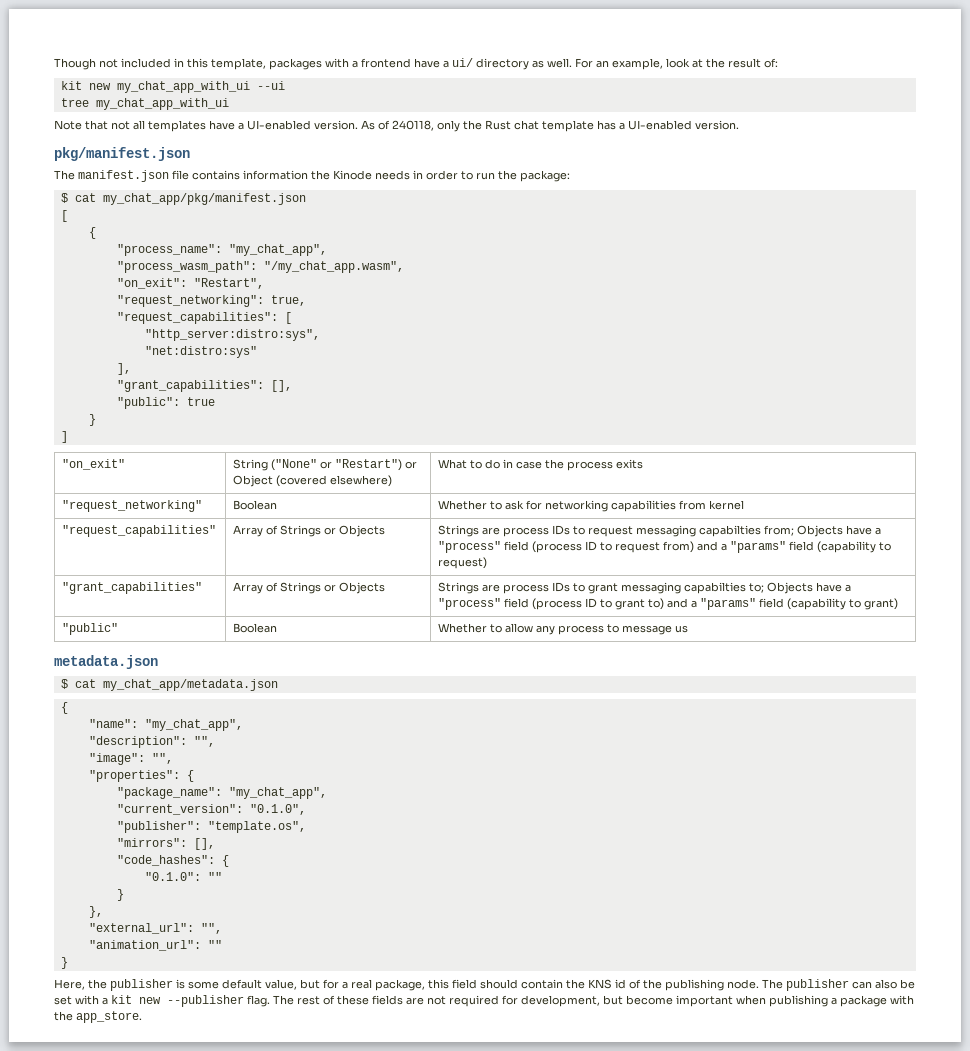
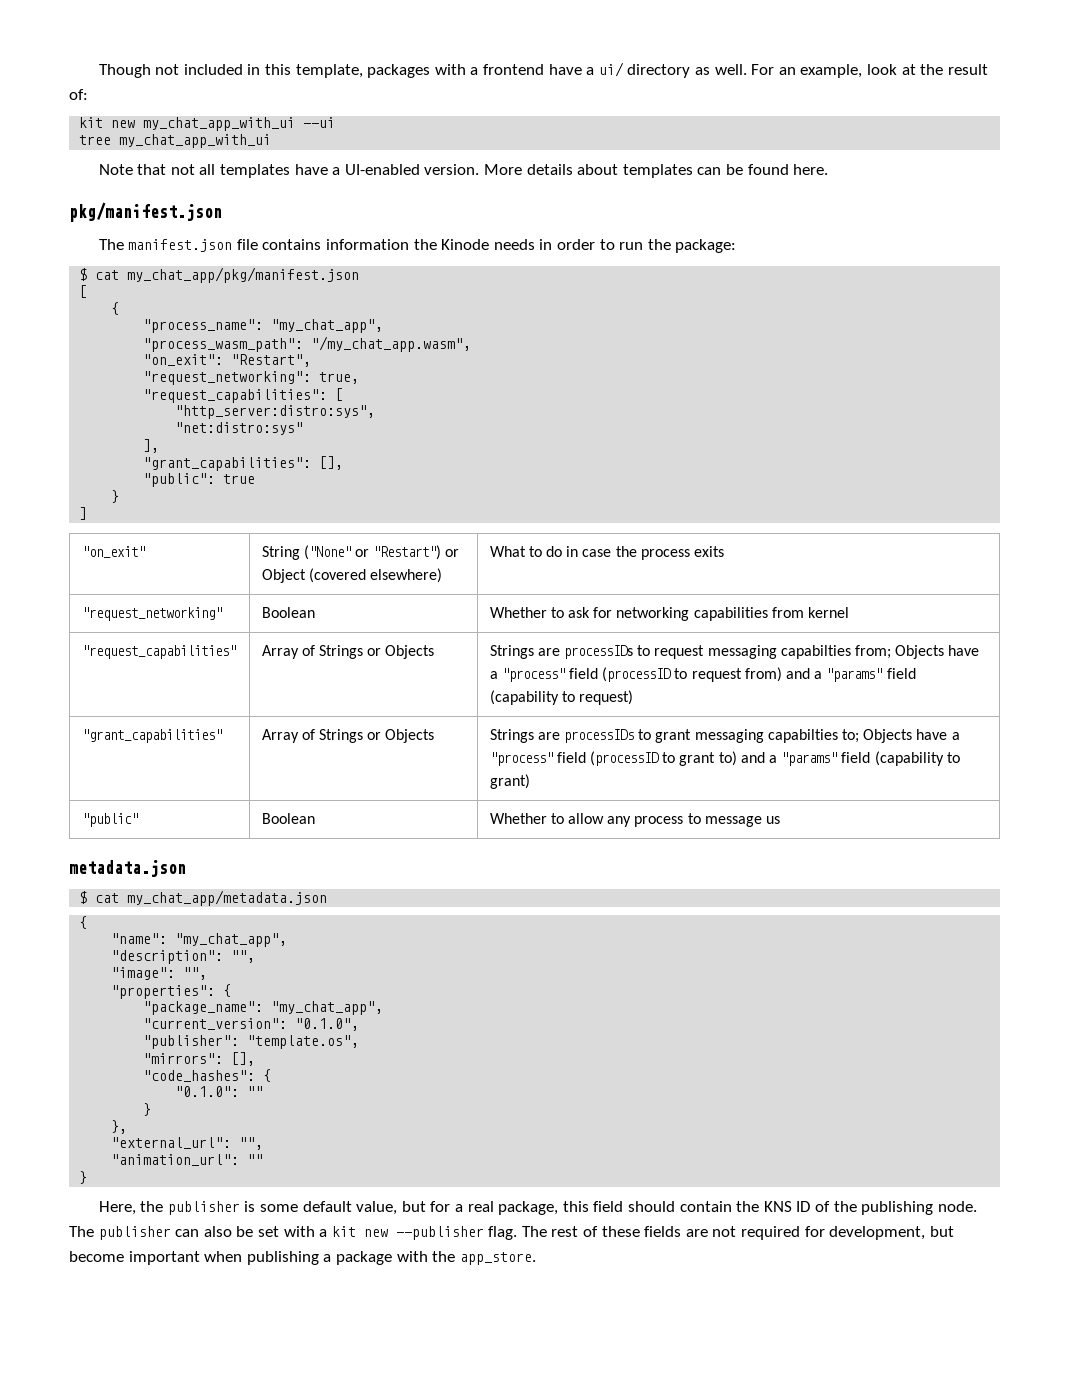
- As of 240118, only the Rust chat template has a UI-enabled version.
+ More details about templates can be found here.
- "request_capabilities" | Array of Strings or Objects | Strings are process IDs to request messaging capabilties from; Objects have a "process" field (process ID to request from) and a "params" field (capability to request)
+ "request_capabilities" | Array of Strings or Objects | Strings are processIDs to request messaging capabilties from; Objects have a "process" field (processID to request from) and a "params" field (capability to request)
- "grant_capabilities" | Array of Strings or Objects | Strings are process IDs to grant messaging capabilties to; Objects have a "process" field (process ID to grant to) and a "params" field (capability to grant)
+ "grant_capabilities" | Array of Strings or Objects | Strings are processIDs to grant messaging capabilties to; Objects have a "process" field (processID to grant to) and a "params" field (capability to grant)
- Here, the publisher is some default value, but for a real package, this field should contain the KNS id of the publishing node.
+ Here, the publisher is some default value, but for a real package, this field should contain the KNS ID of the publishing node.

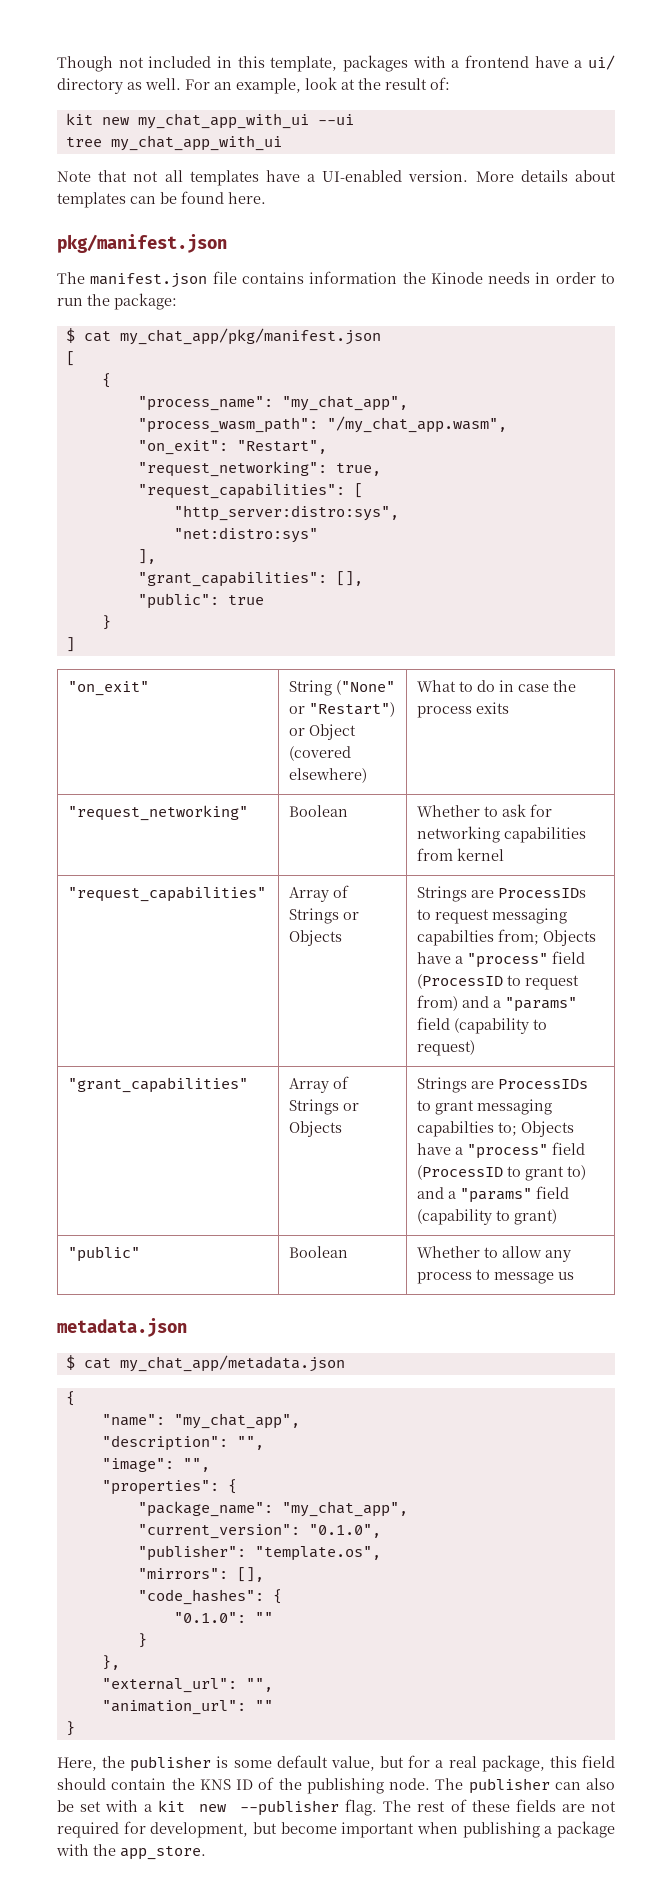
- "request_capabilities" | Array of Strings or Objects | Strings are processIDs to request messaging capabilties from; Objects have a "process" field (processID to request from) and a "params" field (capability to request)
+ "request_capabilities" | Array of Strings or Objects | Strings are ProcessIDs to request messaging capabilties from; Objects have a "process" field (ProcessID to request from) and a "params" field (capability to request)
- "grant_capabilities" | Array of Strings or Objects | Strings are processIDs to grant messaging capabilties to; Objects have a "process" field (processID to grant to) and a "params" field (capability to grant)
+ "grant_capabilities" | Array of Strings or Objects | Strings are ProcessIDs to grant messaging capabilties to; Objects have a "process" field (ProcessID to grant to) and a "params" field (capability to grant)

